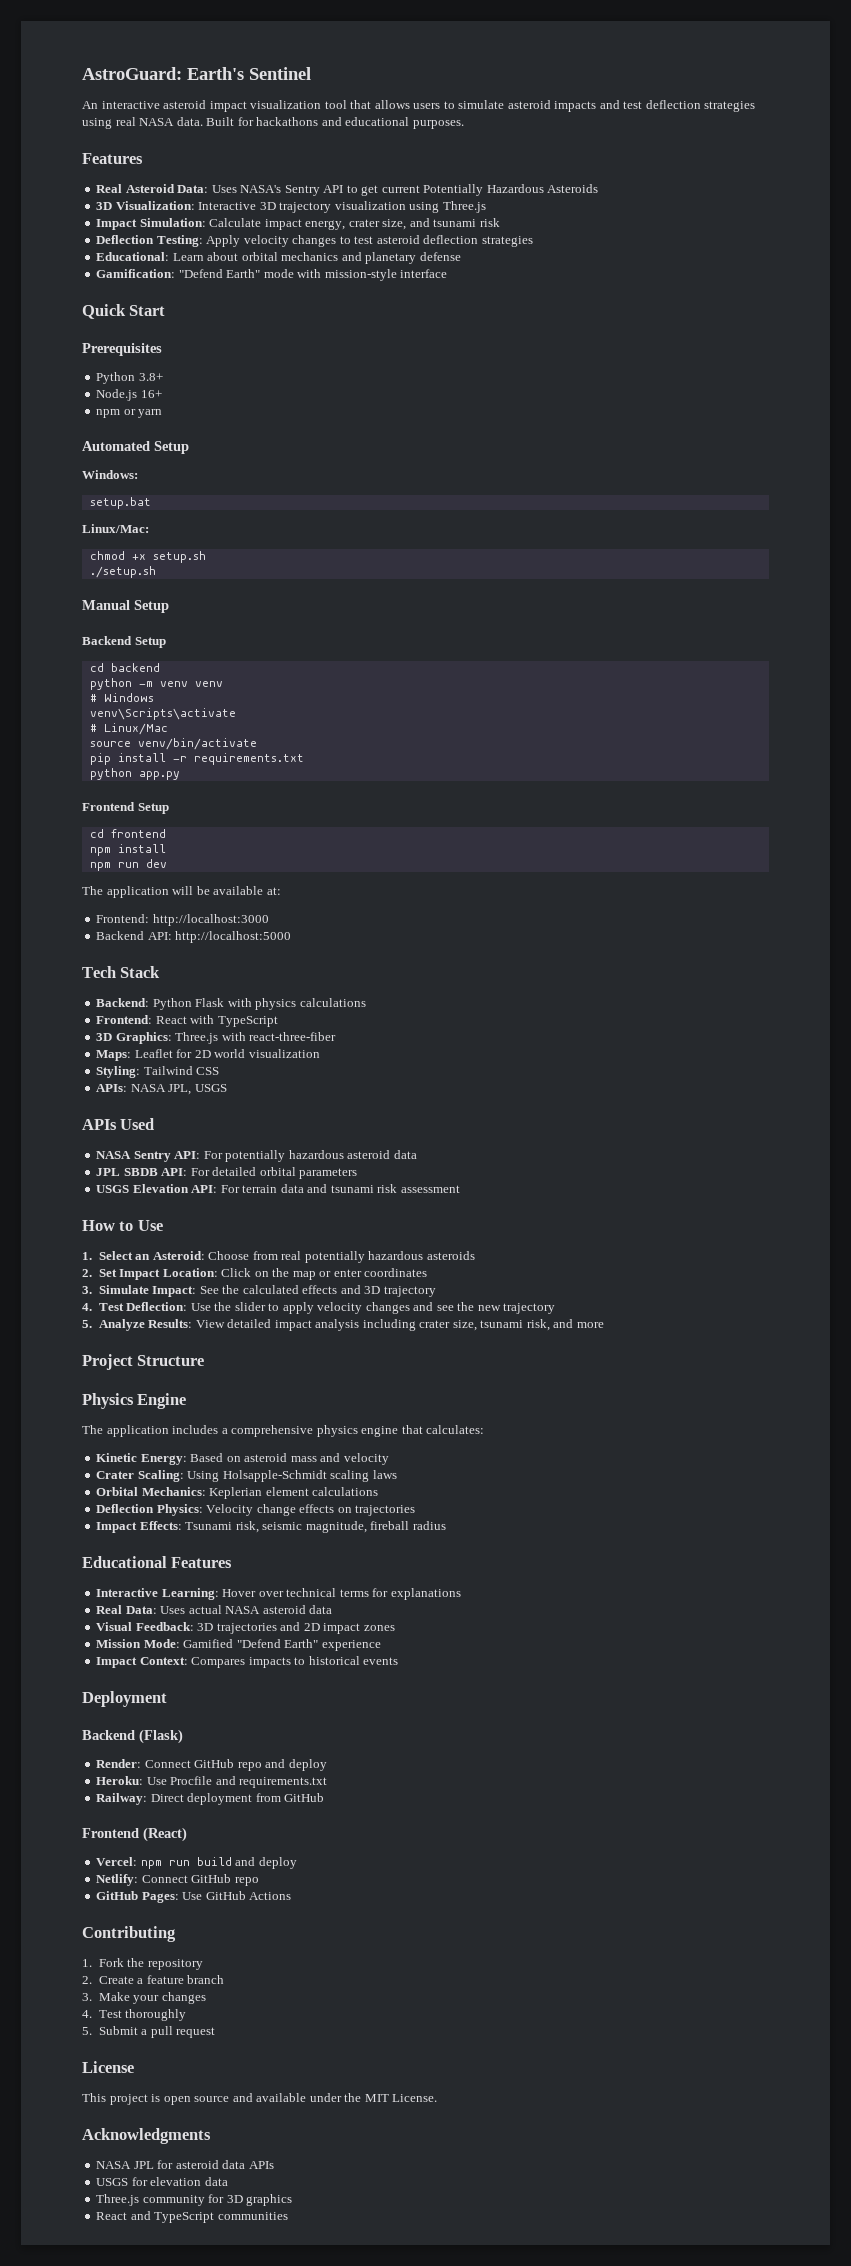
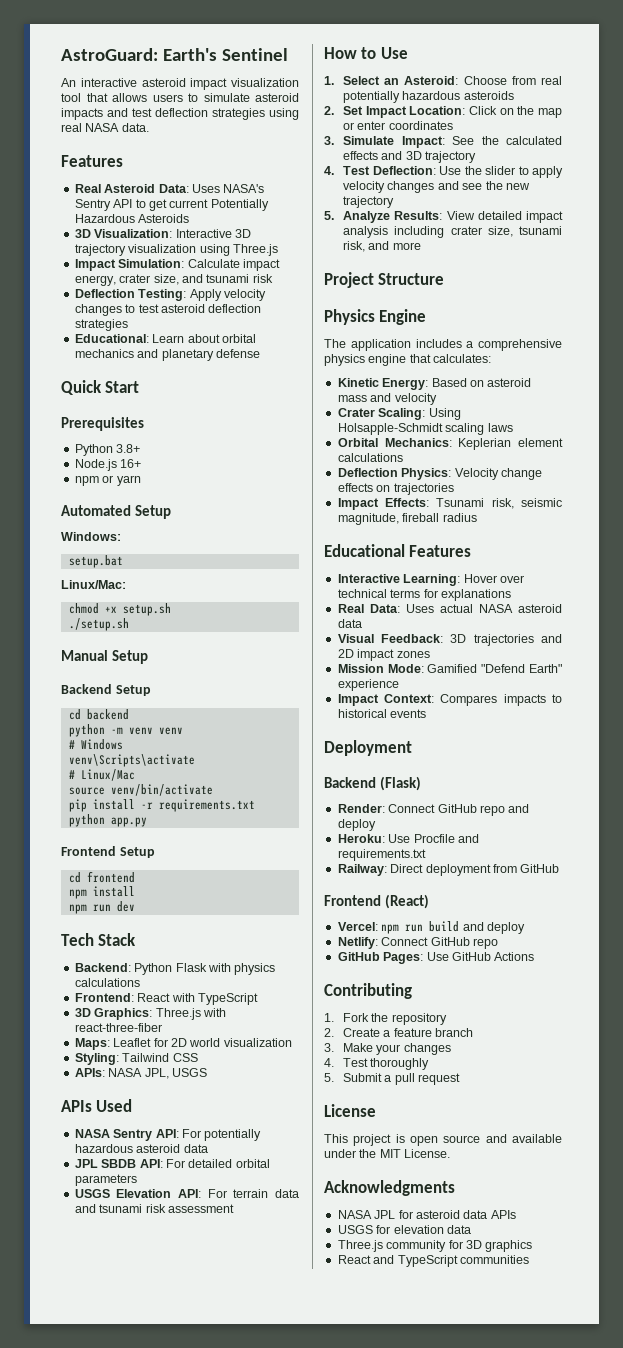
- Built for hackathons and educational purposes.
- Gamification: "Defend Earth" mode with mission-style interface
- The application will be available at:
- Frontend: http://localhost:3000
- Backend API: http://localhost:5000

